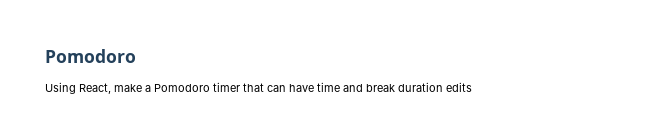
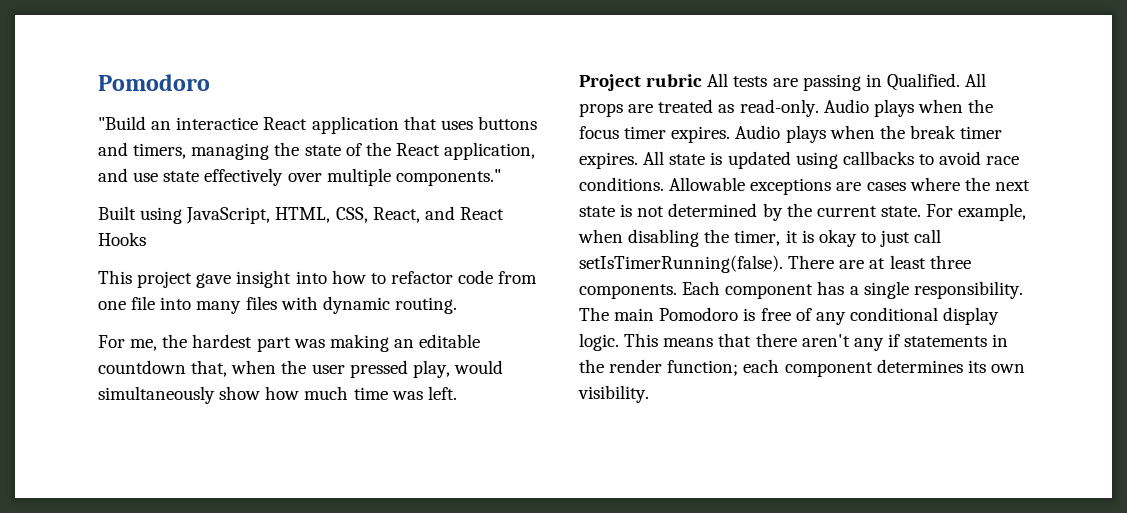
- Using React, make a Pomodoro timer that can have time and break duration edits
+ "Build an interactice React application that uses buttons and timers, managing the state of the React application, and use state effectively over multiple components."
+ Built using JavaScript, HTML, CSS, React, and React Hooks
+ This project gave insight into how to refactor code from one file into many files with dynamic routing.
+ For me, the hardest part was making an editable countdown that, when the user pressed play, would simultaneously show how much time was left.
+ Project rubric All tests are passing in Qualified. All props are treated as read-only. Audio plays when the focus timer expires. Audio plays when the break timer expires. All state is updated using callbacks to avoid race conditions. Allowable exceptions are cases where the next state is not determined by the current state. For example, when disabling the timer, it is okay to just call setIsTimerRunning(false). There are at least three components. Each component has a single responsibility. The main Pomodoro is free of any conditional display logic. This means that there aren't any if statements in the render function; each component determines its own visibility.

